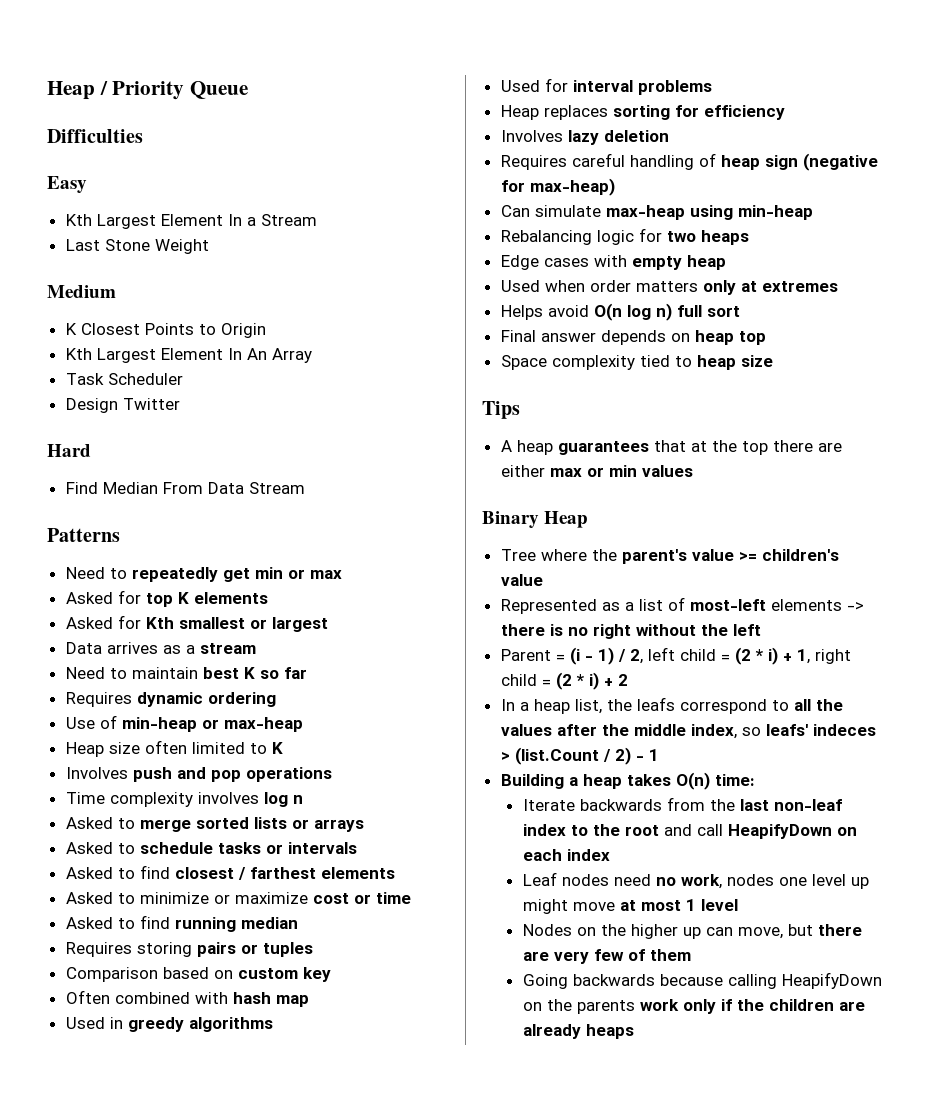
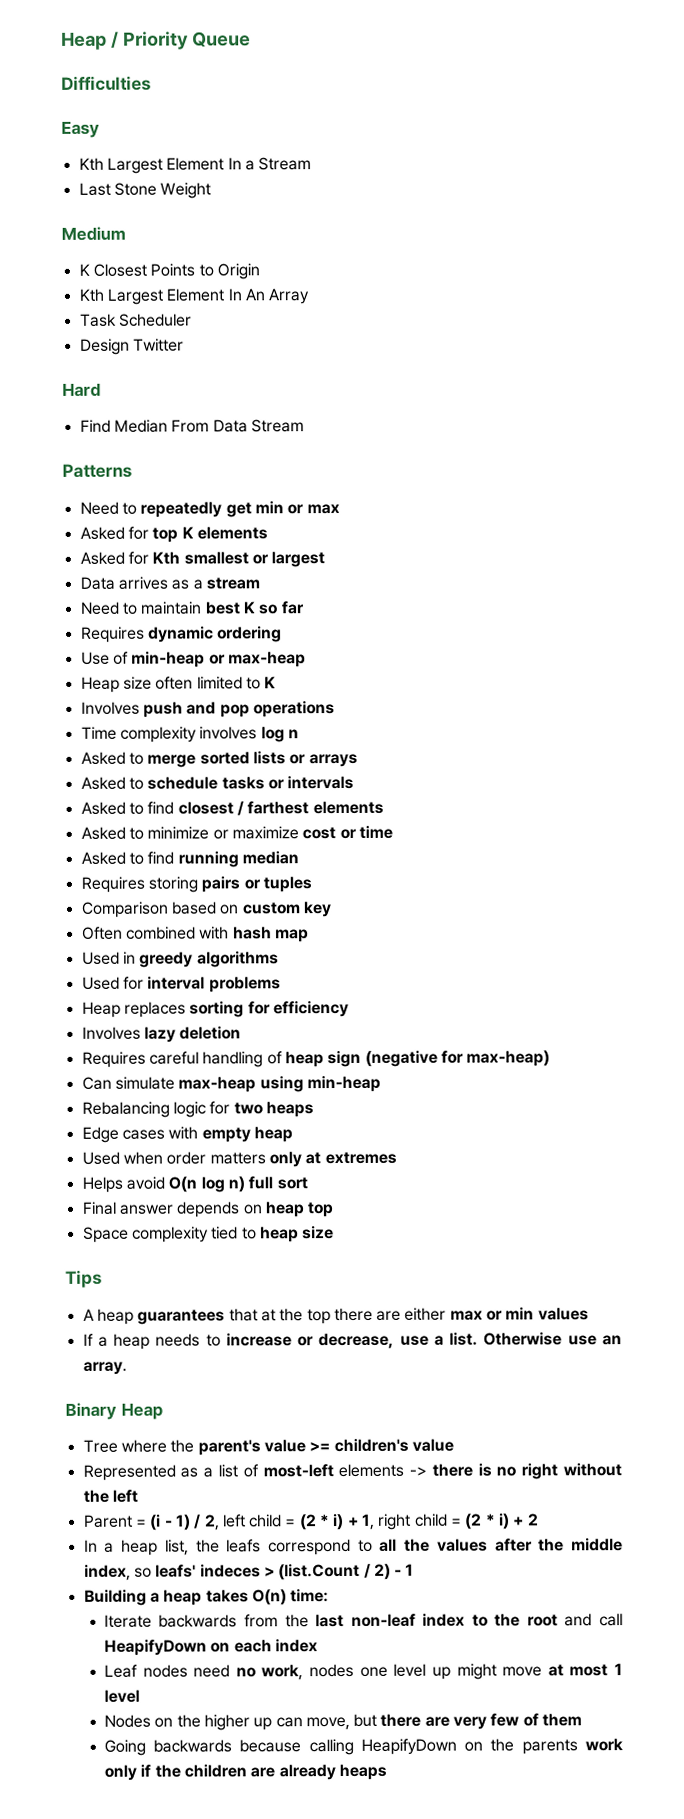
+ If a heap needs to increase or decrease, use a list. Otherwise use an array.

